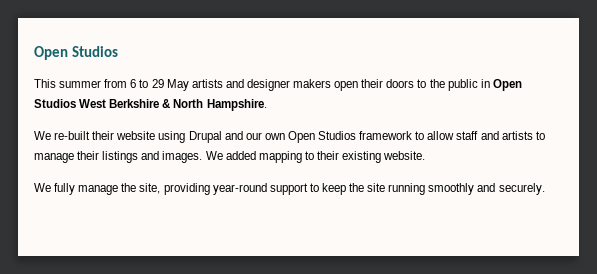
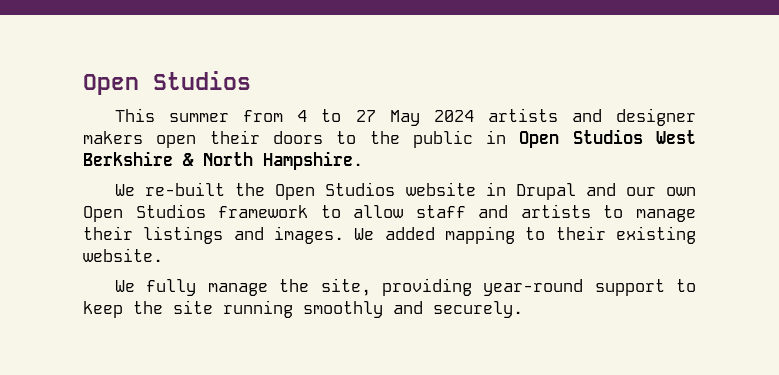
- This summer from 6 to 29 May artists and designer makers open their doors to the public in Open Studios West Berkshire & North Hampshire.
+ This summer from 4 to 27 May 2024 artists and designer makers open their doors to the public in Open Studios West Berkshire & North Hampshire.
- We re-built their website using Drupal and our own Open Studios framework to allow staff and artists to manage their listings and images.
+ We re-built the Open Studios website in Drupal and our own Open Studios framework to allow staff and artists to manage their listings and images.

